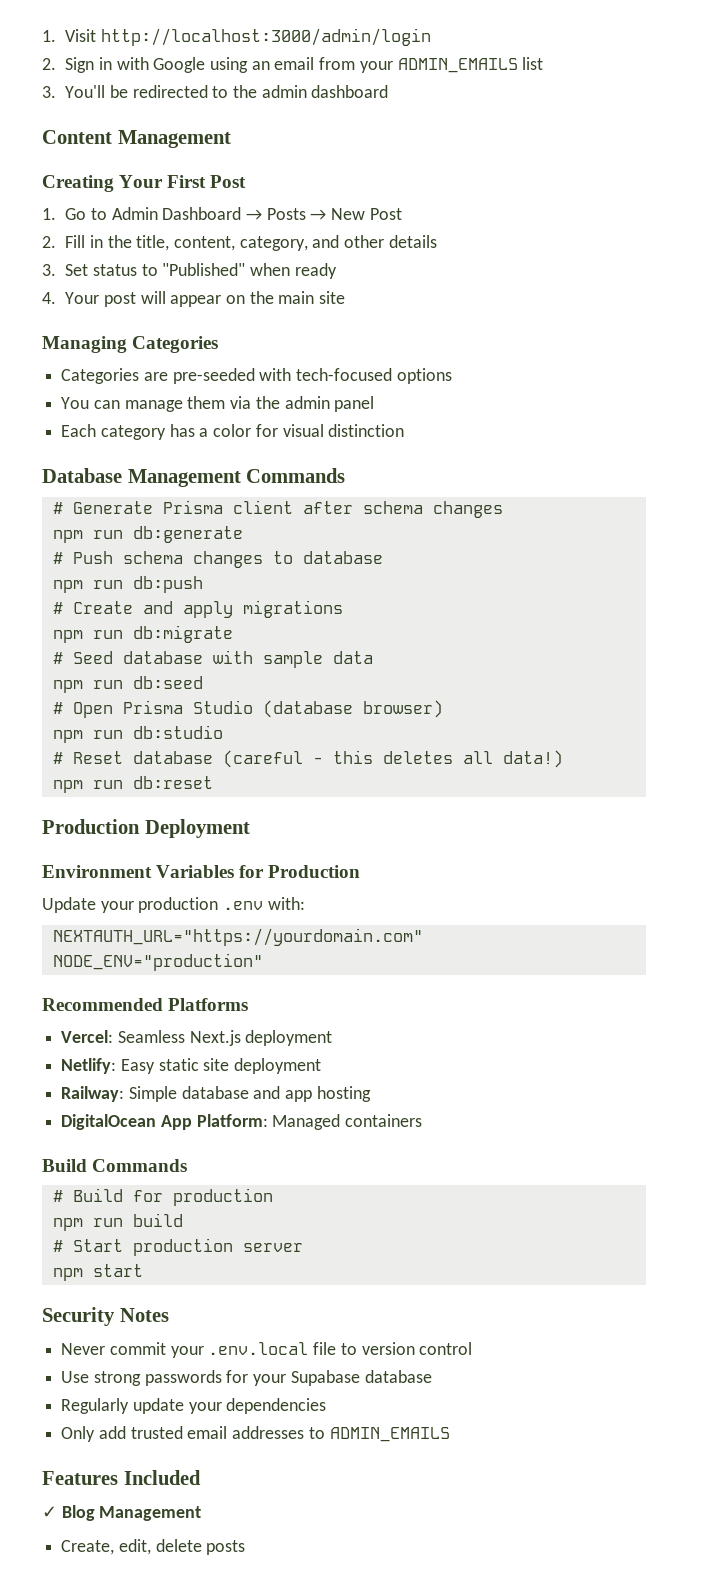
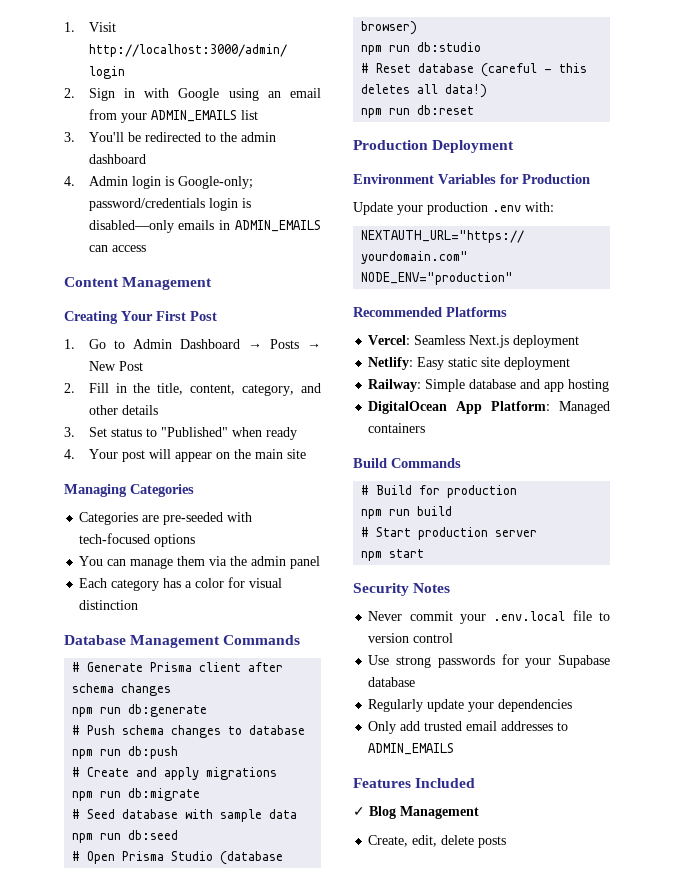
+ 4. Admin login is Google-only; password/credentials login is disabled—only emails in ADMIN_EMAILS can access

